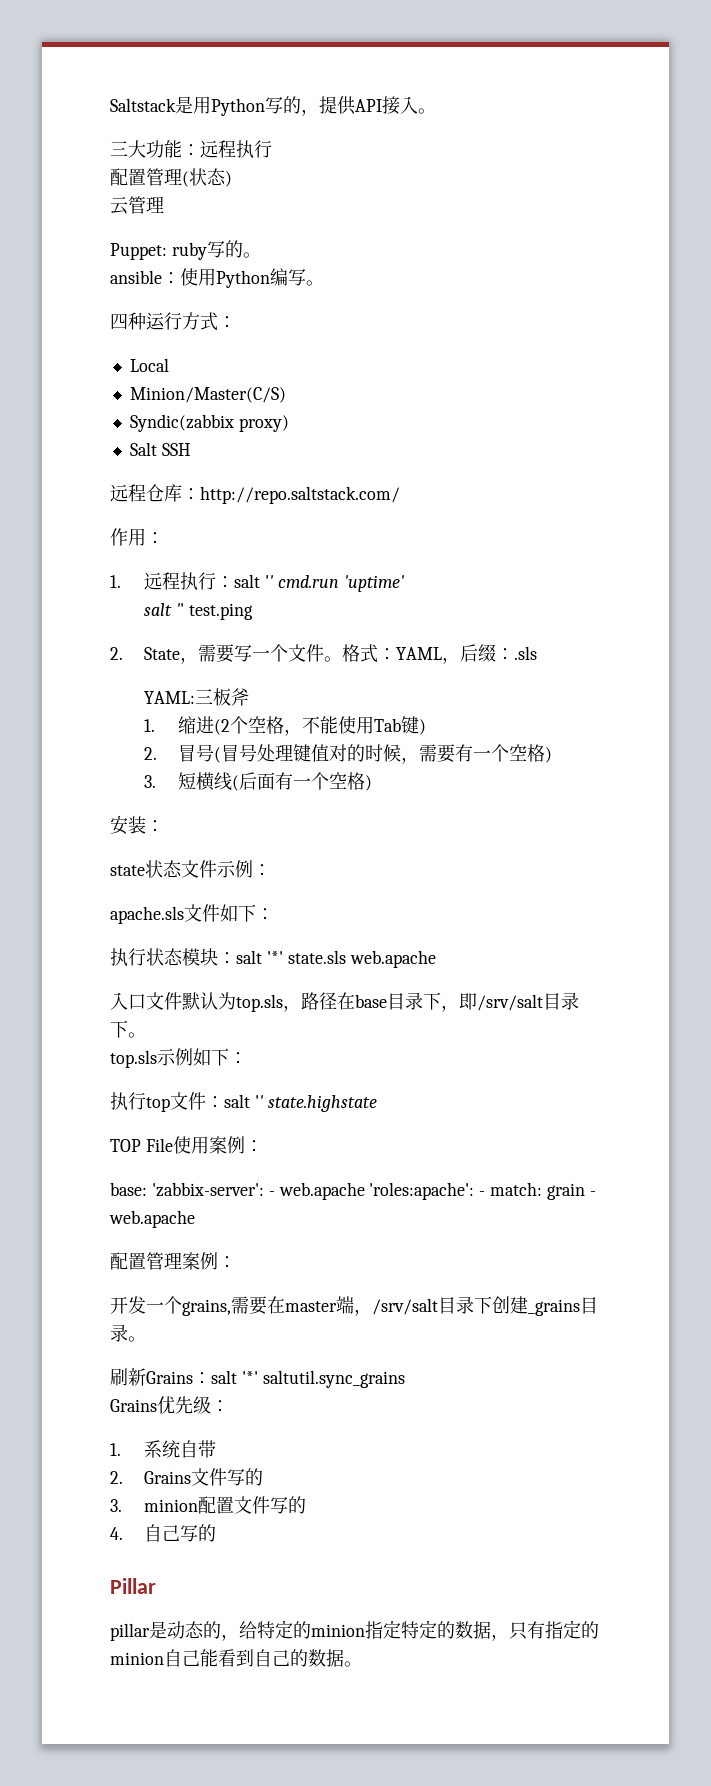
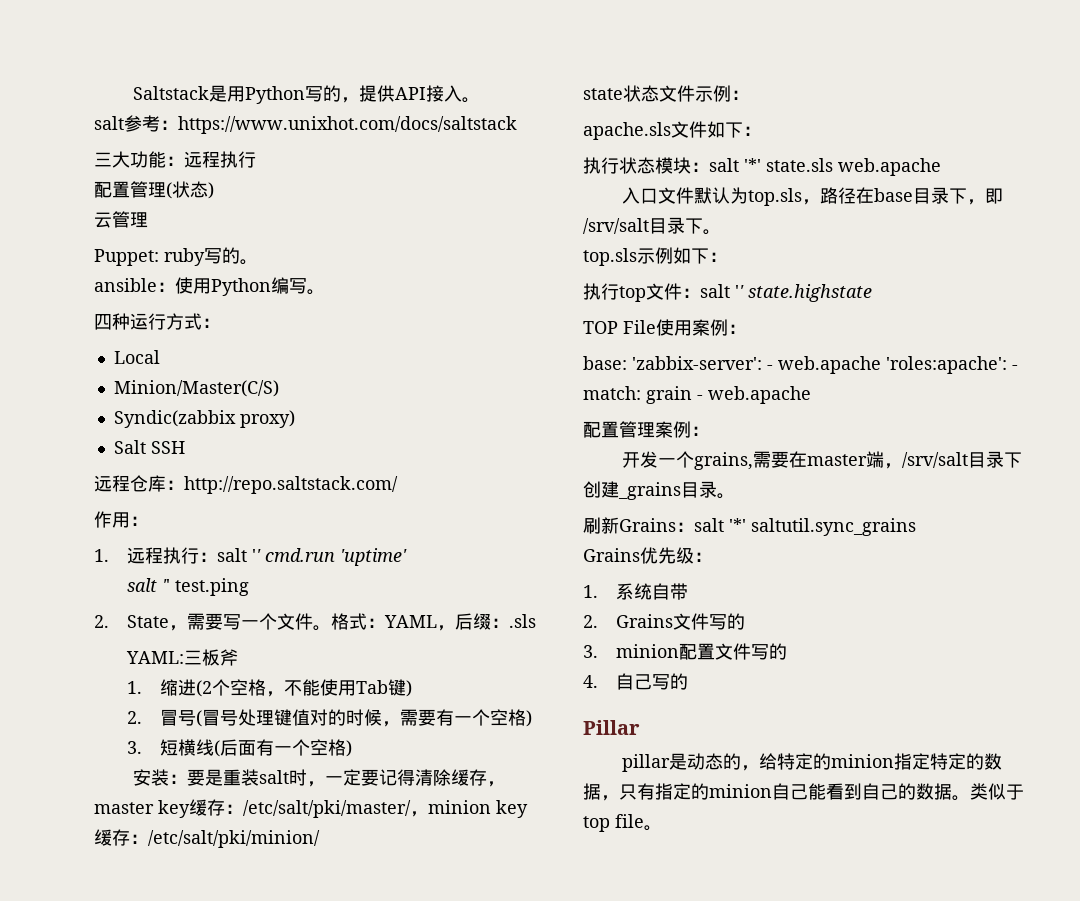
+ salt参考：https://www.unixhot.com/docs/saltstack
- 安装：
+ 安装：要是重装salt时，一定要记得清除缓存，master key缓存：/etc/salt/pki/master/，minion key缓存：/etc/salt/pki/minion/
+ 类似于top file。

